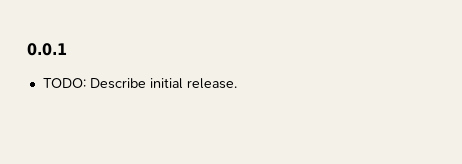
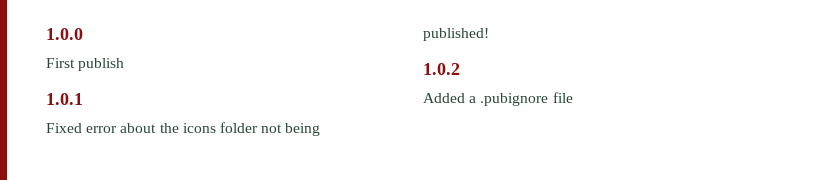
- 0.0.1
- TODO: Describe initial release.
+ 1.0.0
+ First publish
+ 1.0.1
+ Fixed error about the icons folder not being published!
+ 1.0.2
+ Added a .pubignore file

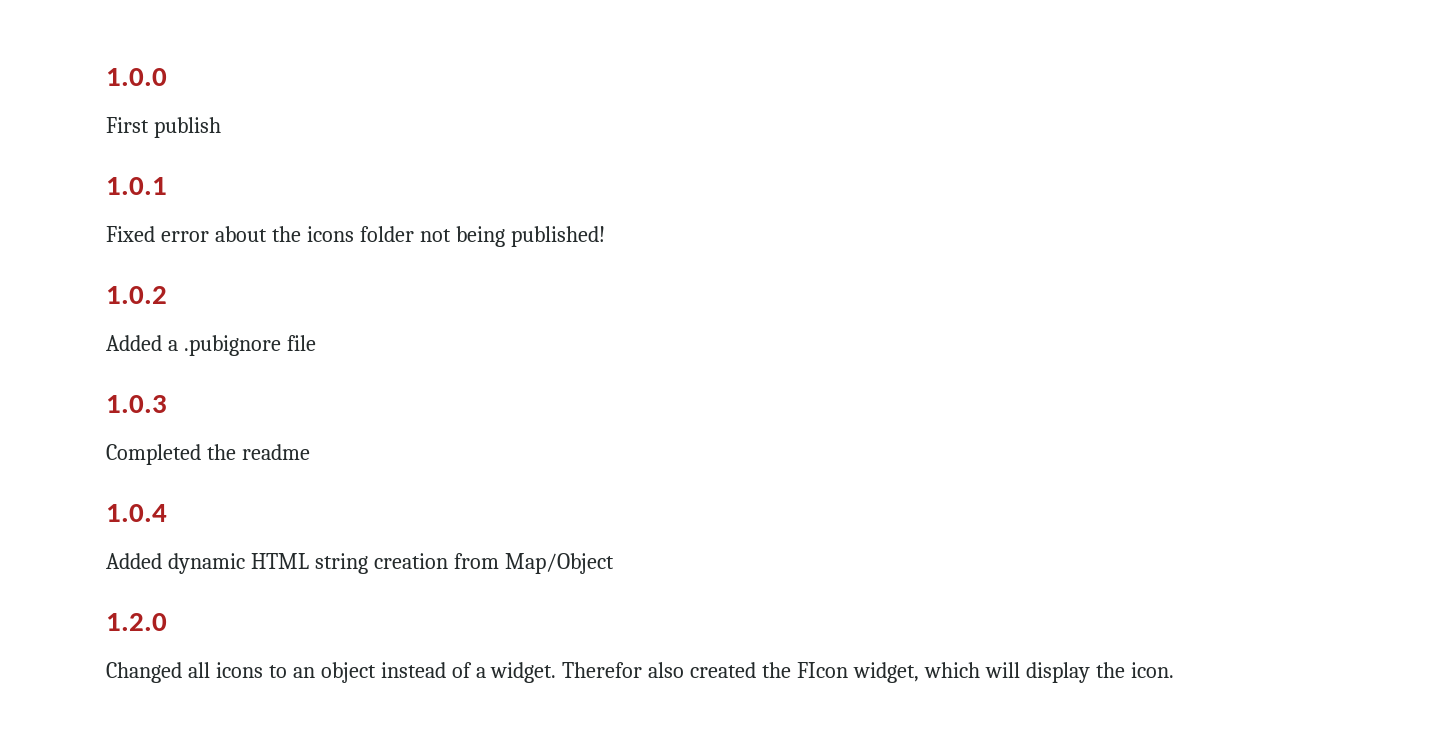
+ 1.0.3
+ Completed the readme
+ 1.0.4
+ Added dynamic HTML string creation from Map/Object
+ 1.2.0
+ Changed all icons to an object instead of a widget. Therefor also created the FIcon widget, which will display the icon.

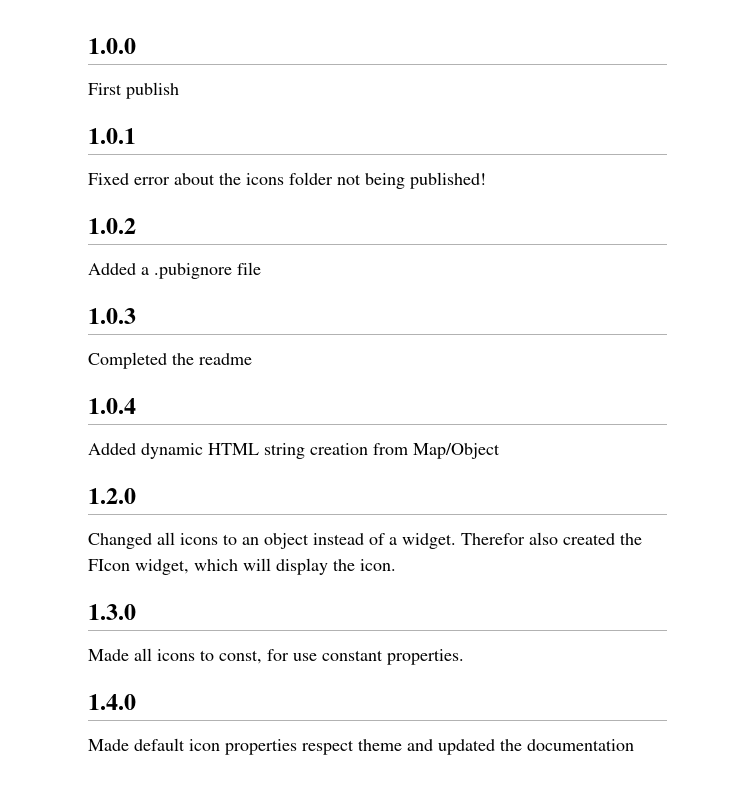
+ 1.3.0
+ Made all icons to const, for use constant properties.
+ 1.4.0
+ Made default icon properties respect theme and updated the documentation

